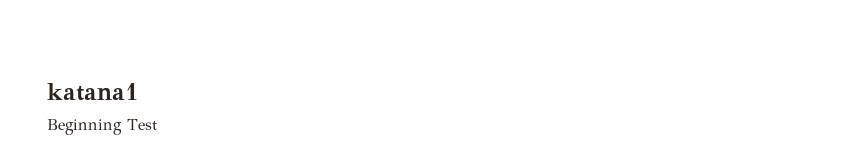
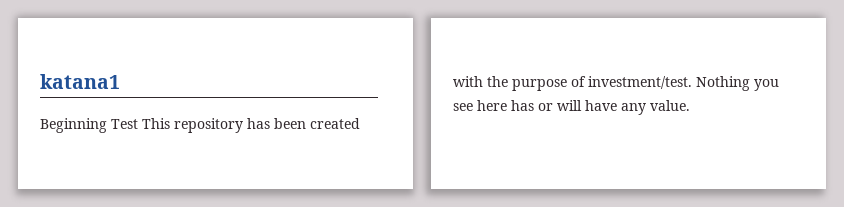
- Beginning Test
+ Beginning Test This repository has been created with the purpose of investment/test. Nothing you see here has or will have any value.

